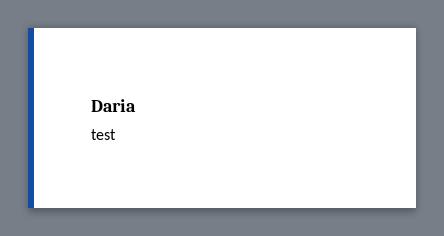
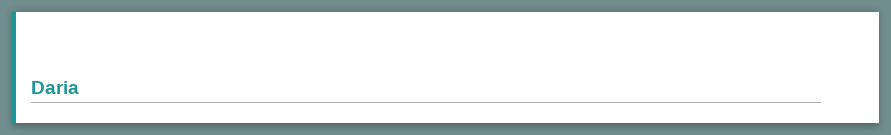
- test

